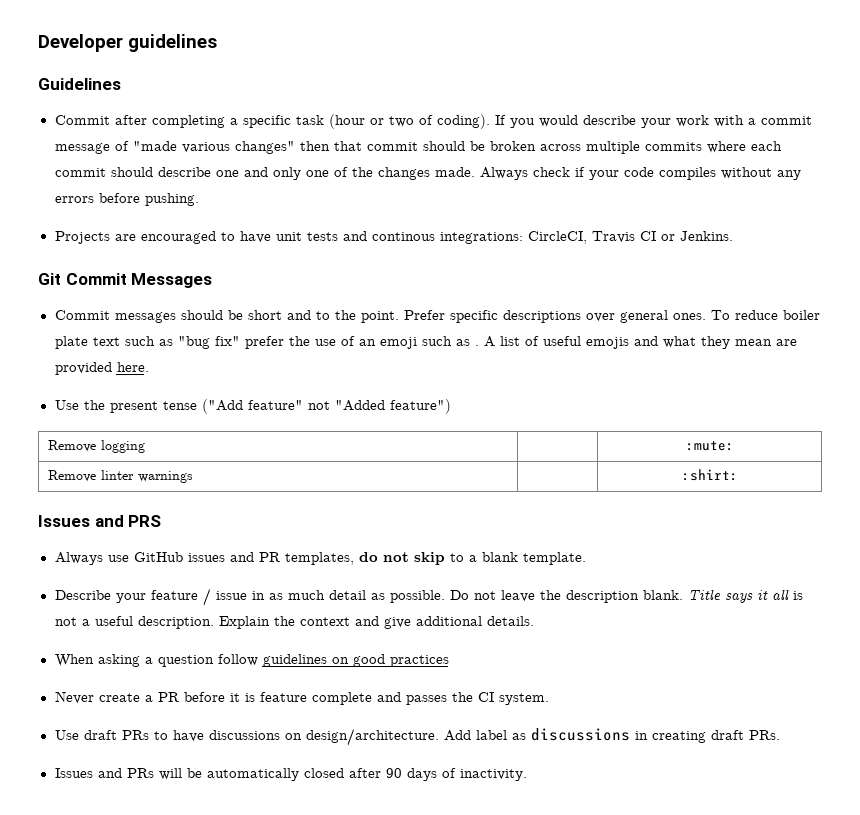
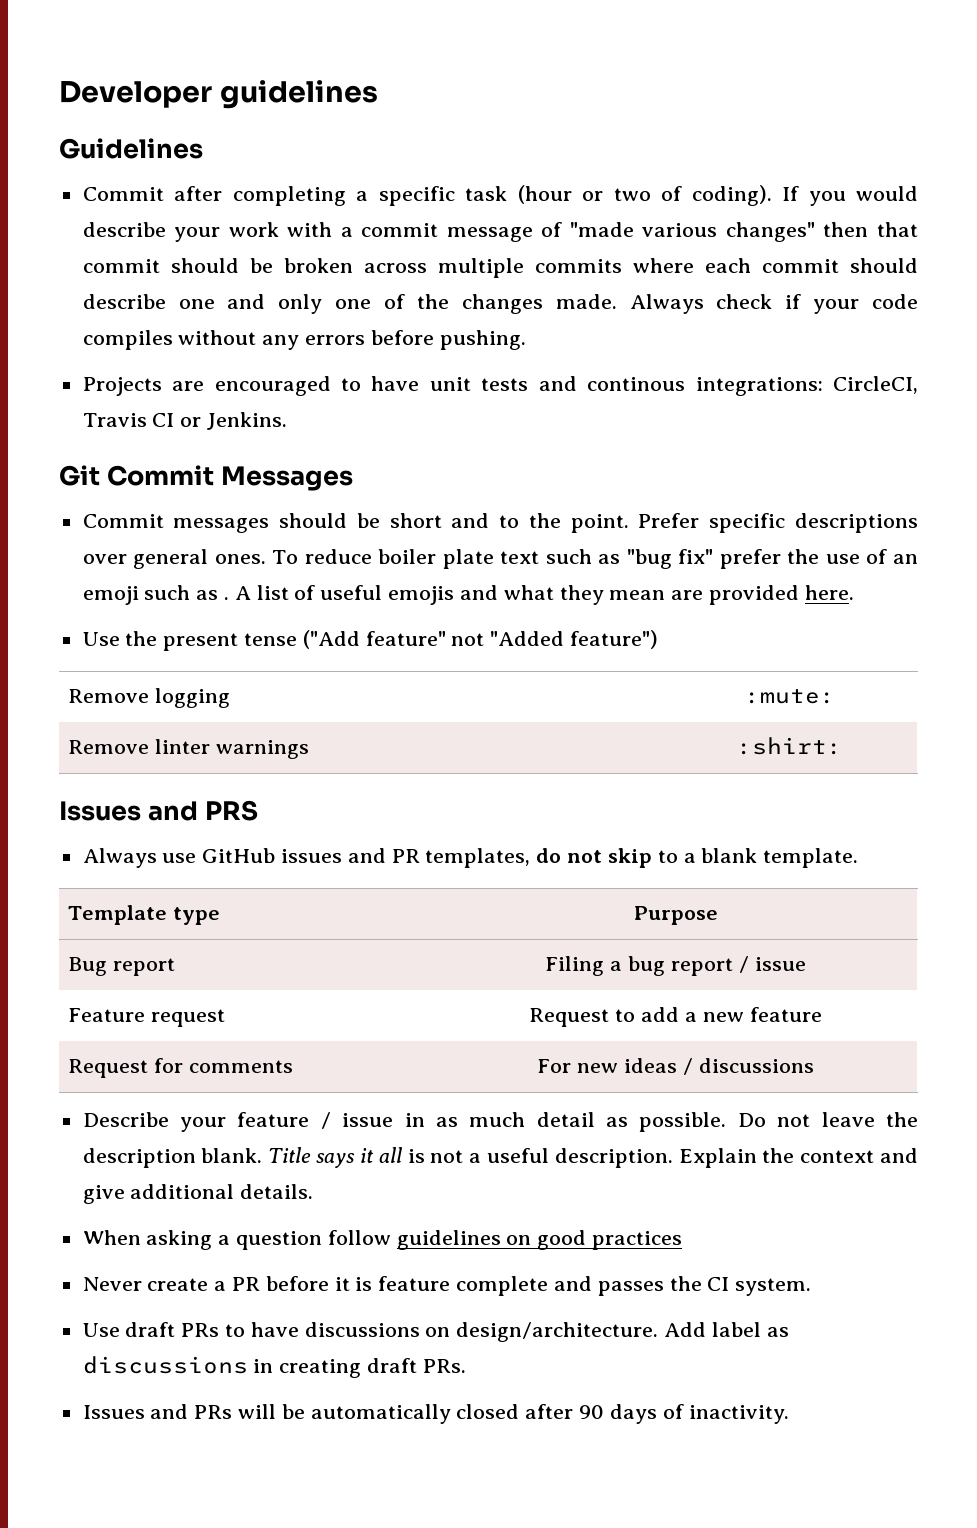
+ Template type | Purpose
+ Bug report | Filing a bug report / issue
+ Feature request | Request to add a new feature
+ Request for comments | For new ideas / discussions

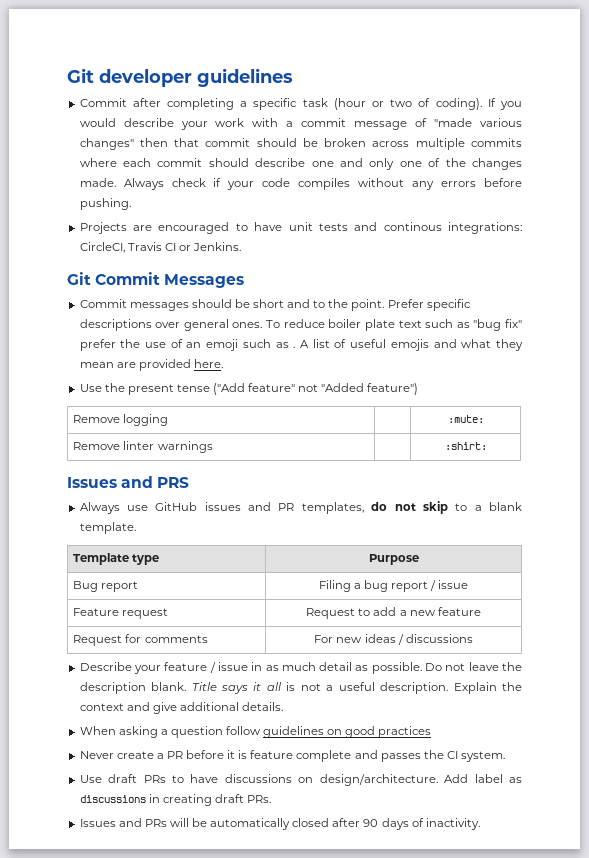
- Developer guidelines
- Guidelines
+ Git developer guidelines

